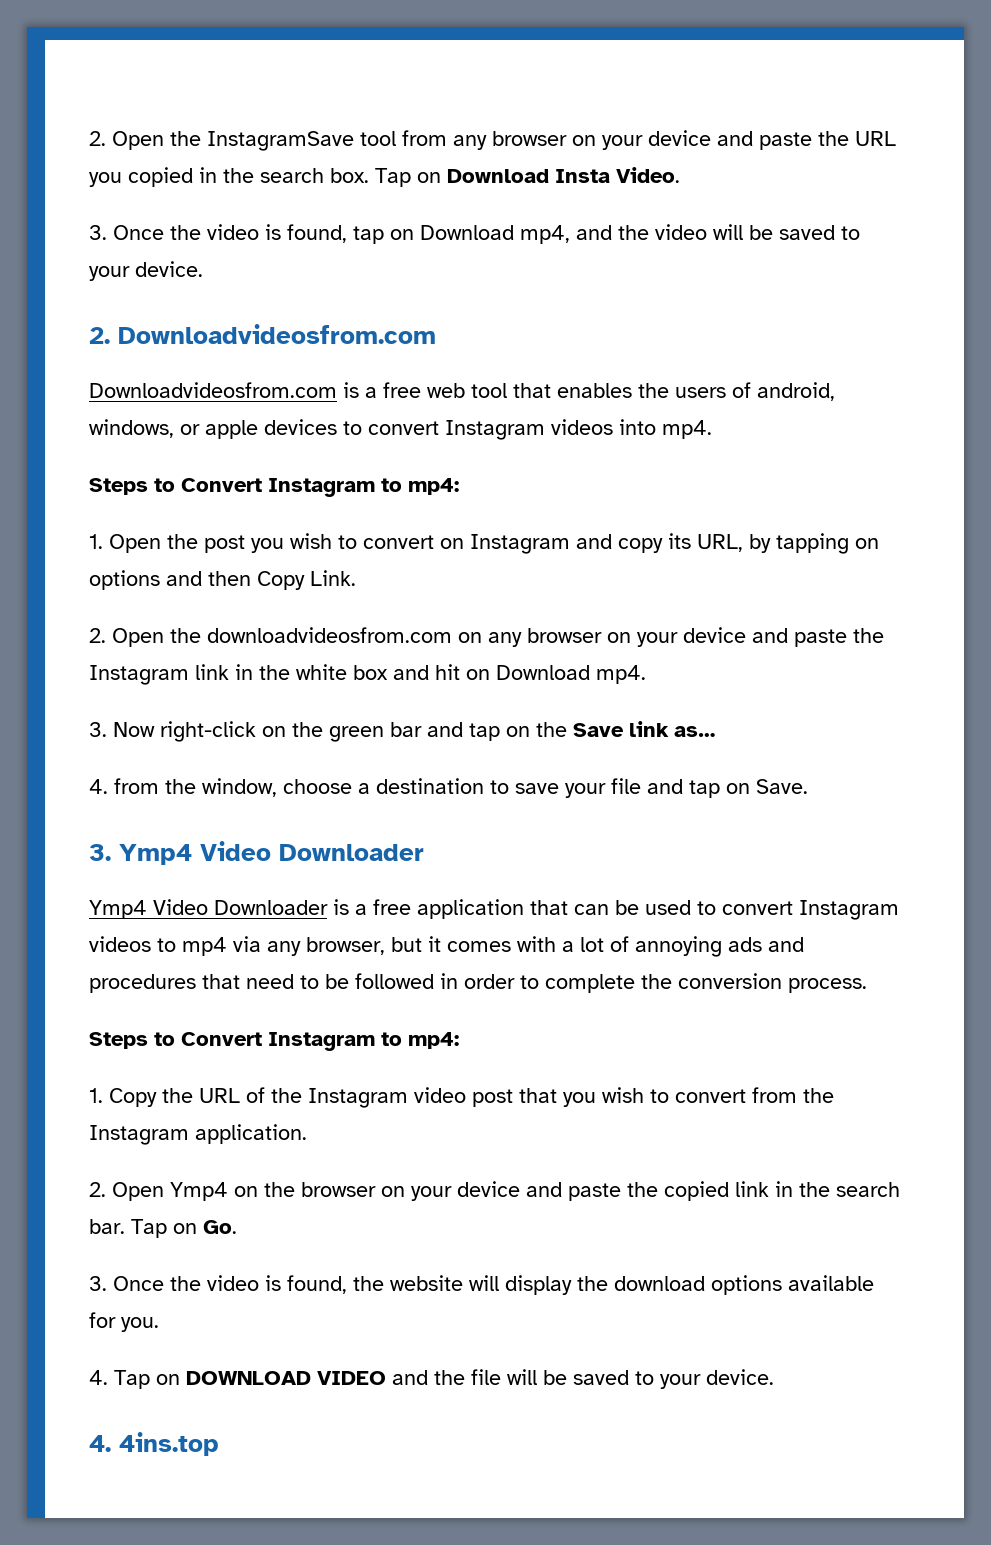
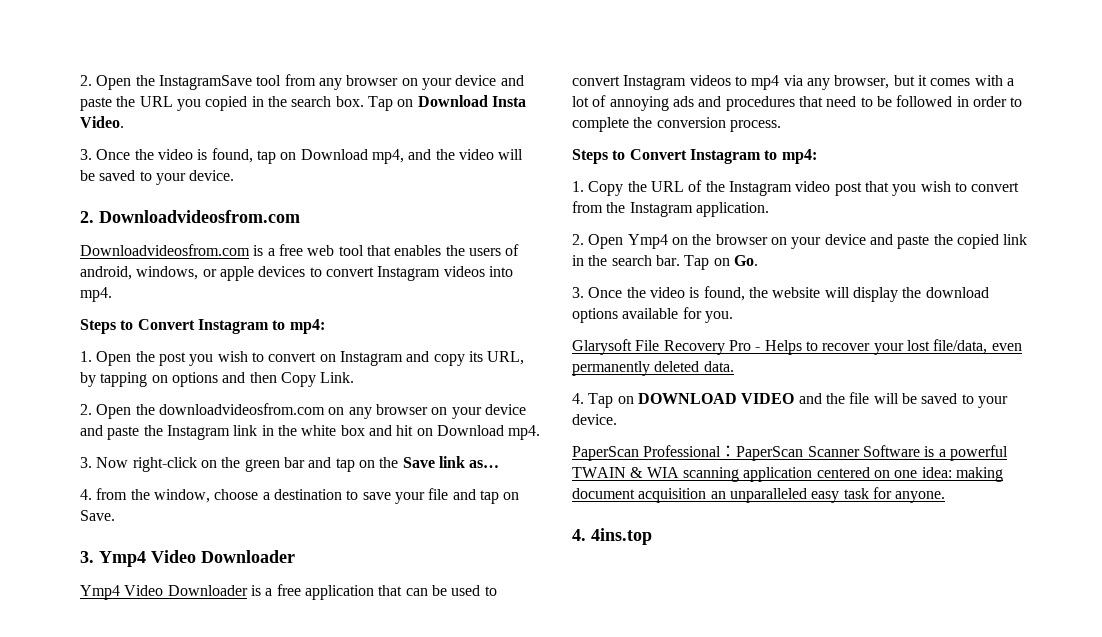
+ Glarysoft File Recovery Pro - Helps to recover your lost file/data, even permanently deleted data.
+ PaperScan Professional：PaperScan Scanner Software is a powerful TWAIN & WIA scanning application centered on one idea: making document acquisition an unparalleled easy task for anyone.

